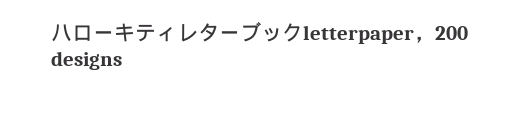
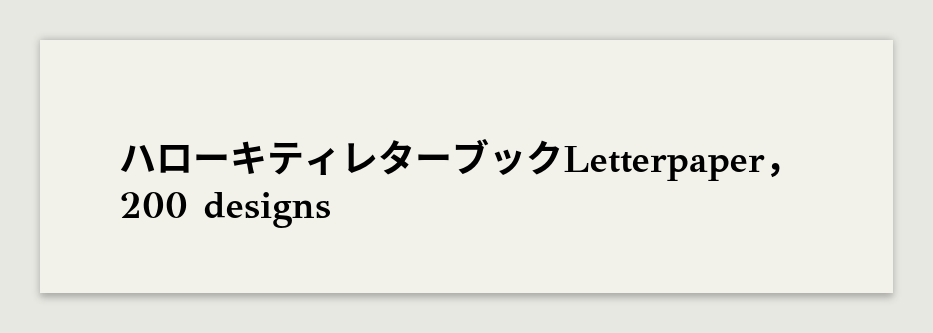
- ハローキティレターブックletterpaper，200 designs
+ ハローキティレターブックLetterpaper，200 designs

